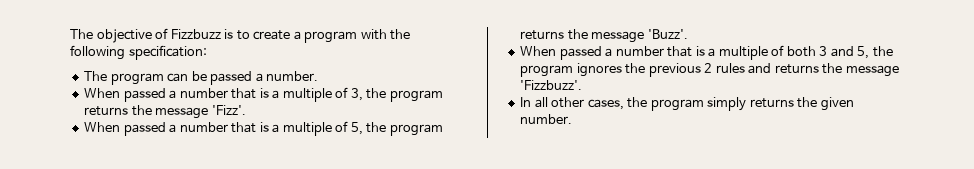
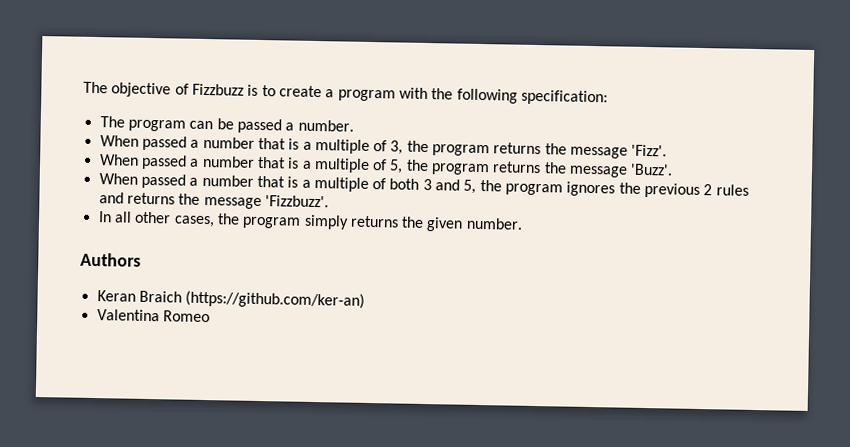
+ Authors
+ Keran Braich (https://github.com/ker-an)
+ Valentina Romeo

